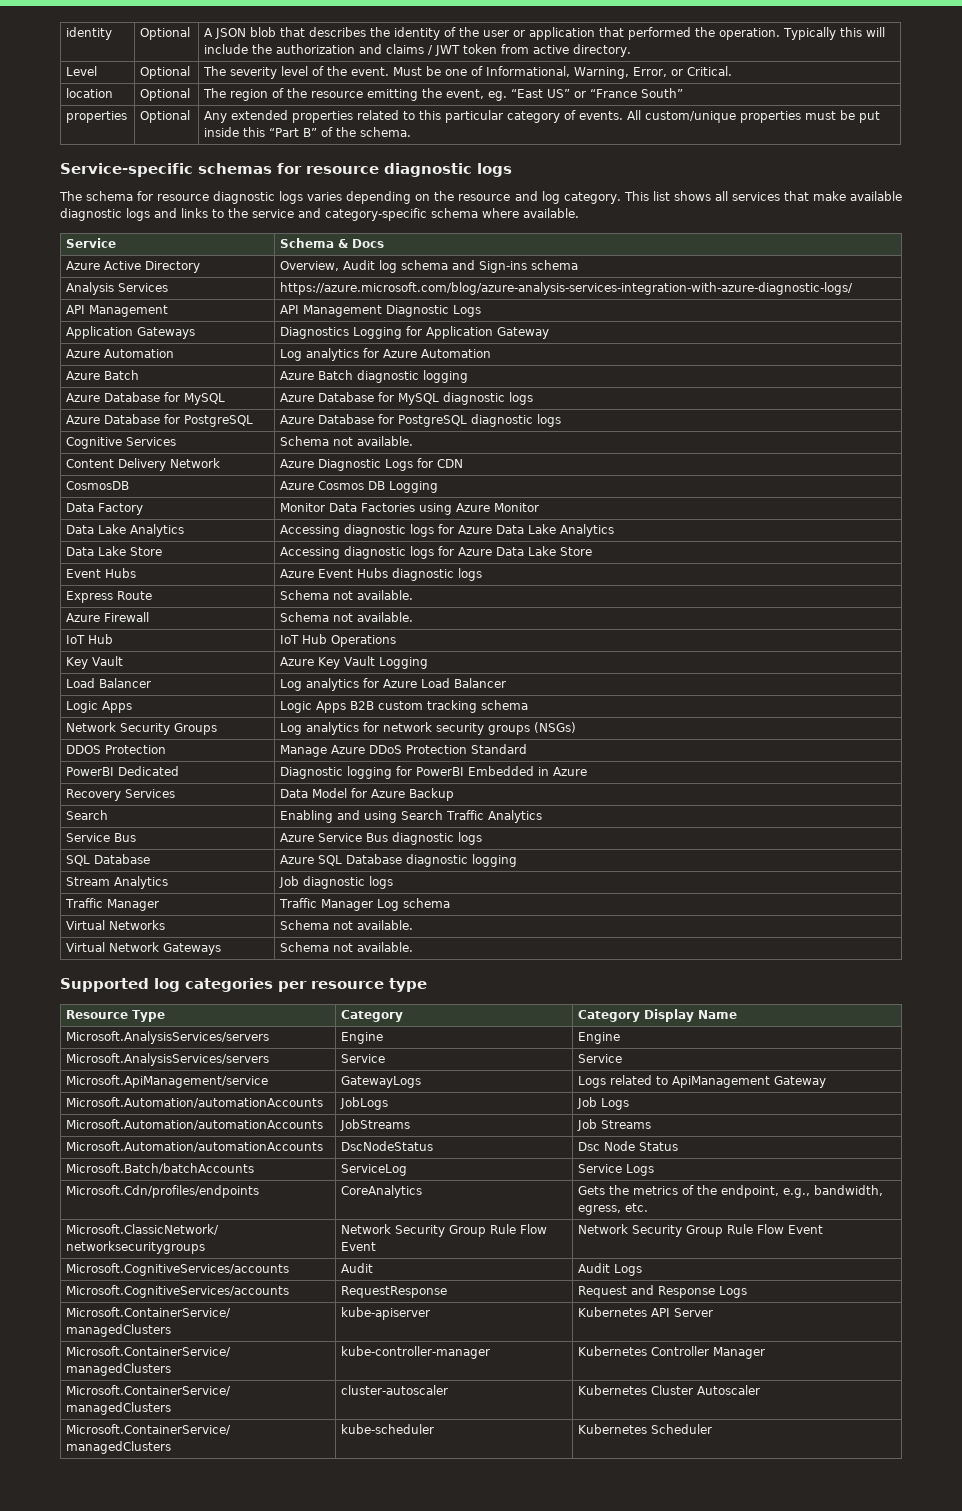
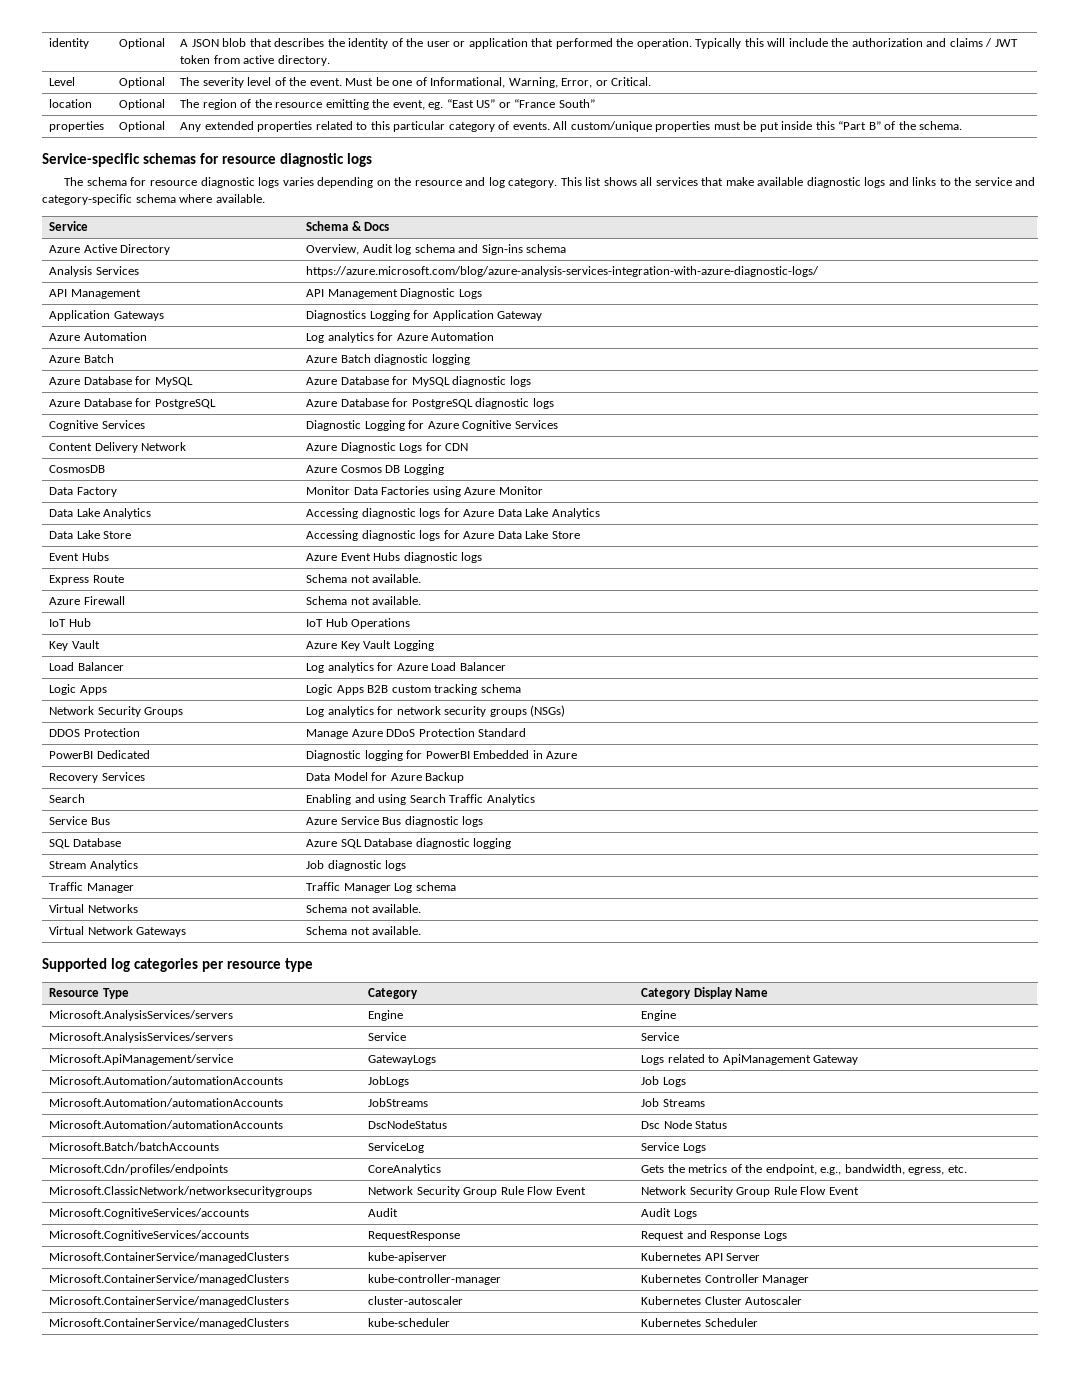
- Cognitive Services | Schema not available.
+ Cognitive Services | Diagnostic Logging for Azure Cognitive Services

